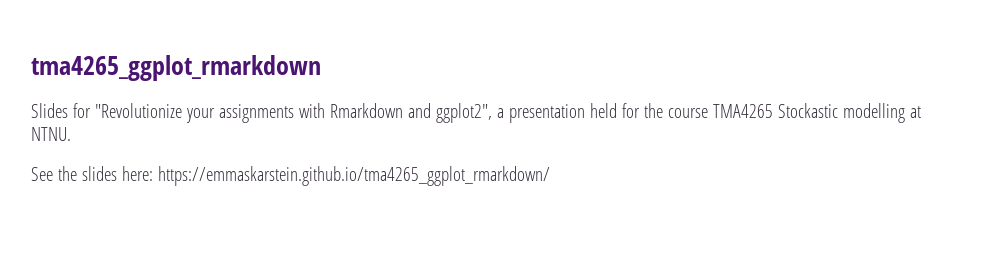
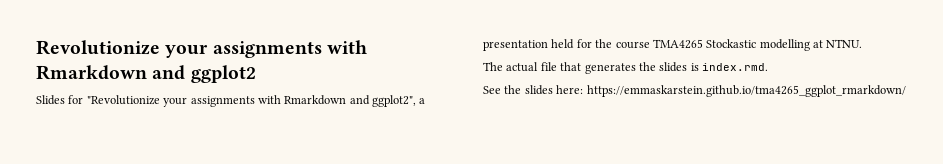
- tma4265_ggplot_rmarkdown
+ Revolutionize your assignments with Rmarkdown and ggplot2
+ The actual file that generates the slides is index.rmd.

